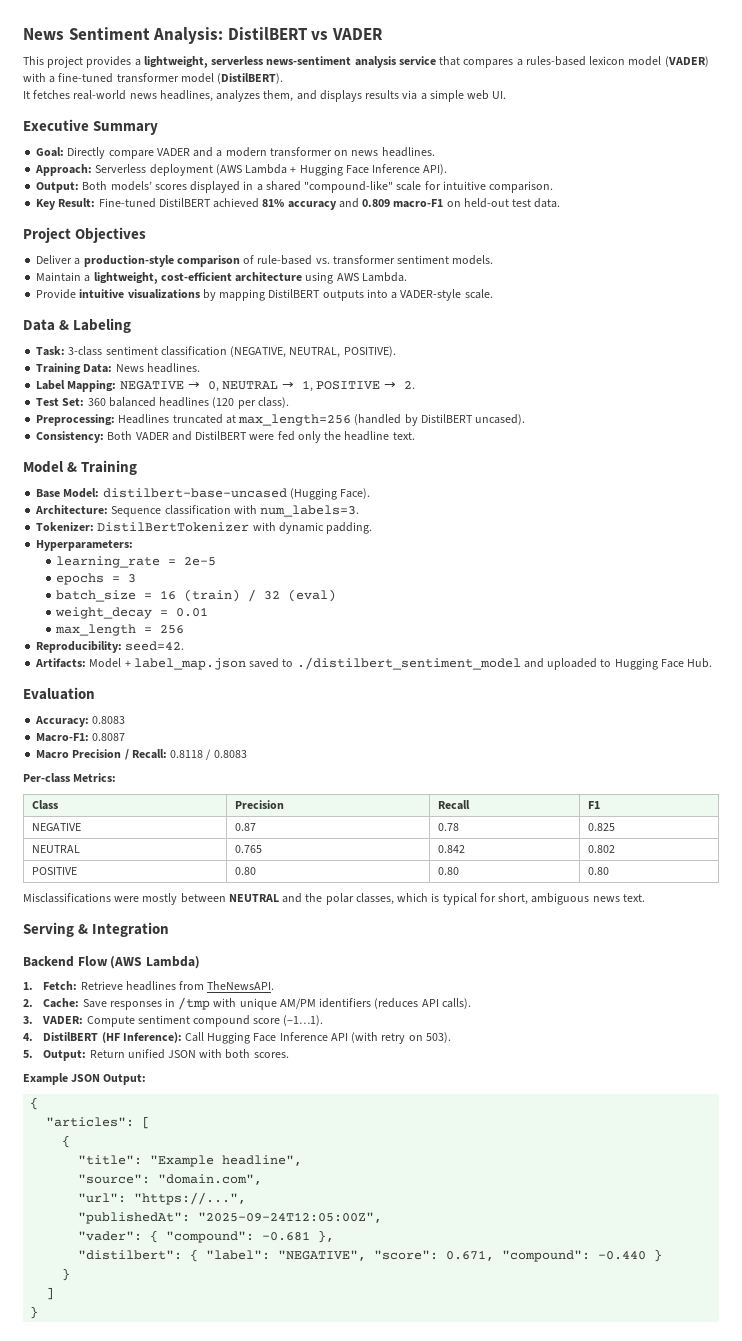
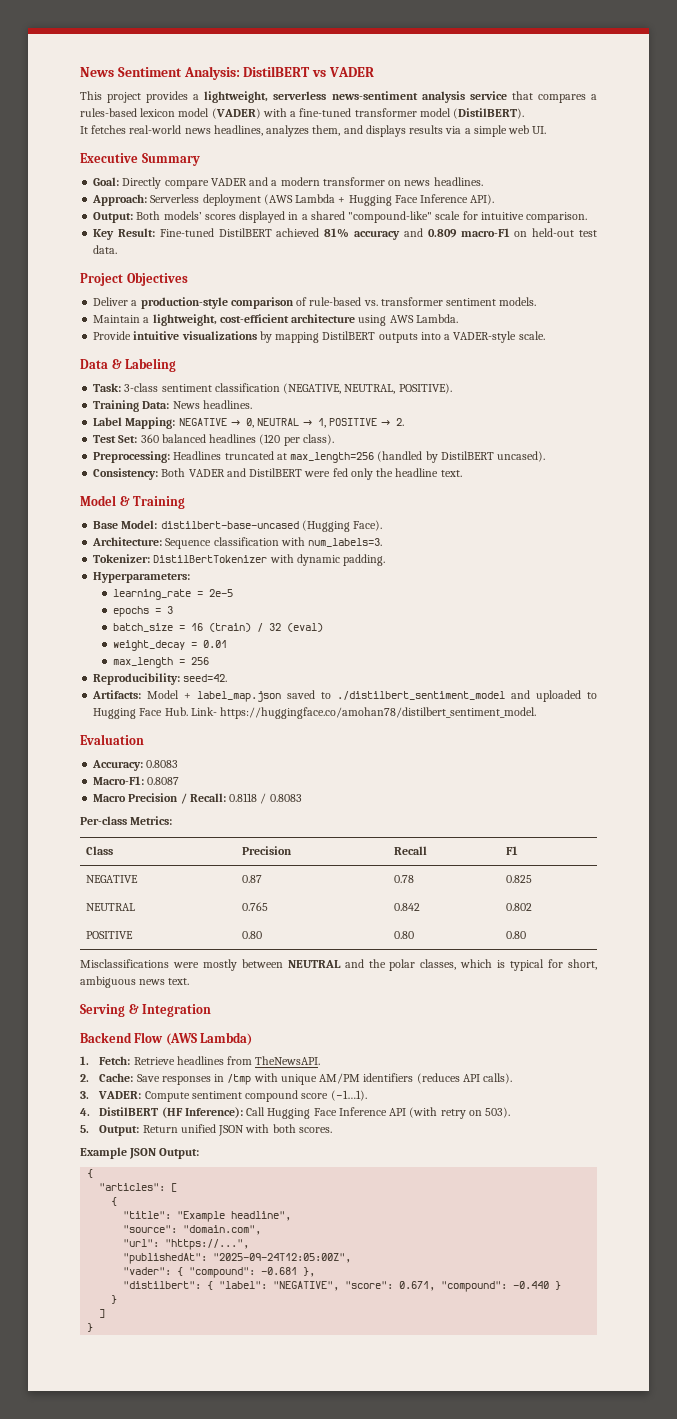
- Artifacts: Model + label_map.json saved to ./distilbert_sentiment_model and uploaded to Hugging Face Hub.
+ Artifacts: Model + label_map.json saved to ./distilbert_sentiment_model and uploaded to Hugging Face Hub. Link- https://huggingface.co/amohan78/distilbert_sentiment_model.

